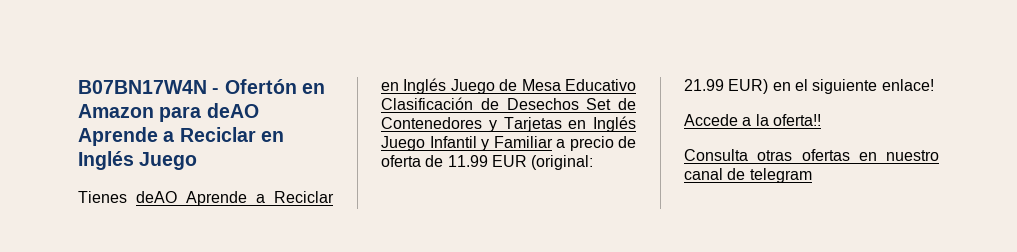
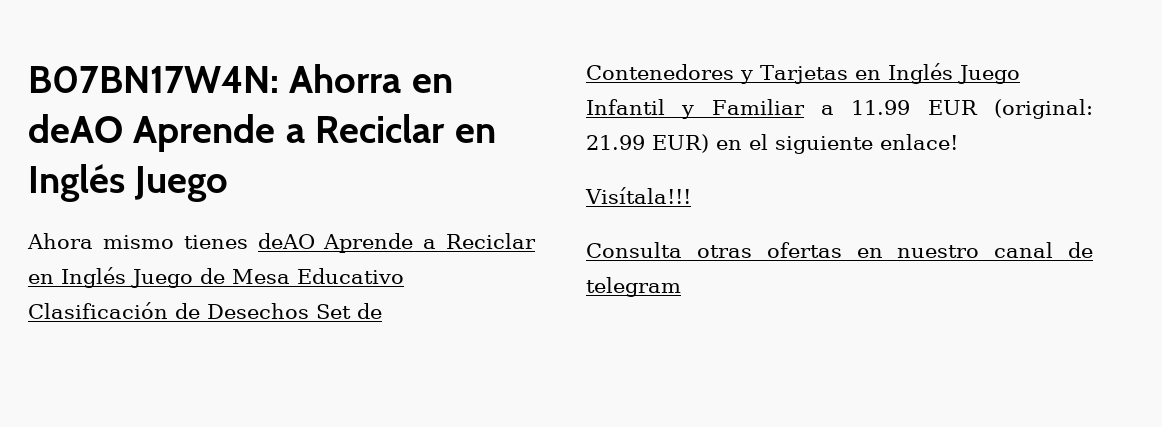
- B07BN17W4N - Ofertón en Amazon para deAO Aprende a Reciclar en Inglés Juego
+ B07BN17W4N: Ahorra en deAO Aprende a Reciclar en Inglés Juego
- Tienes deAO Aprende a Reciclar en Inglés Juego de Mesa Educativo Clasificación de Desechos Set de Contenedores y Tarjetas en Inglés Juego Infantil y Familiar a precio de oferta de 11.99 EUR (original: 21.99 EUR) en el siguiente enlace!
+ Ahora mismo tienes deAO Aprende a Reciclar en Inglés Juego de Mesa Educativo Clasificación de Desechos Set de Contenedores y Tarjetas en Inglés Juego Infantil y Familiar a 11.99 EUR (original: 21.99 EUR) en el siguiente enlace!
- Accede a la oferta!!
+ Visítala!!!

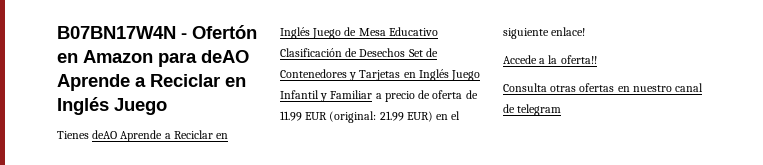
- B07BN17W4N: Ahorra en deAO Aprende a Reciclar en Inglés Juego
+ B07BN17W4N - Ofertón en Amazon para deAO Aprende a Reciclar en Inglés Juego
- Ahora mismo tienes deAO Aprende a Reciclar en Inglés Juego de Mesa Educativo Clasificación de Desechos Set de Contenedores y Tarjetas en Inglés Juego Infantil y Familiar a 11.99 EUR (original: 21.99 EUR) en el siguiente enlace!
+ Tienes deAO Aprende a Reciclar en Inglés Juego de Mesa Educativo Clasificación de Desechos Set de Contenedores y Tarjetas en Inglés Juego Infantil y Familiar a precio de oferta de 11.99 EUR (original: 21.99 EUR) en el siguiente enlace!
- Visítala!!!
+ Accede a la oferta!!

